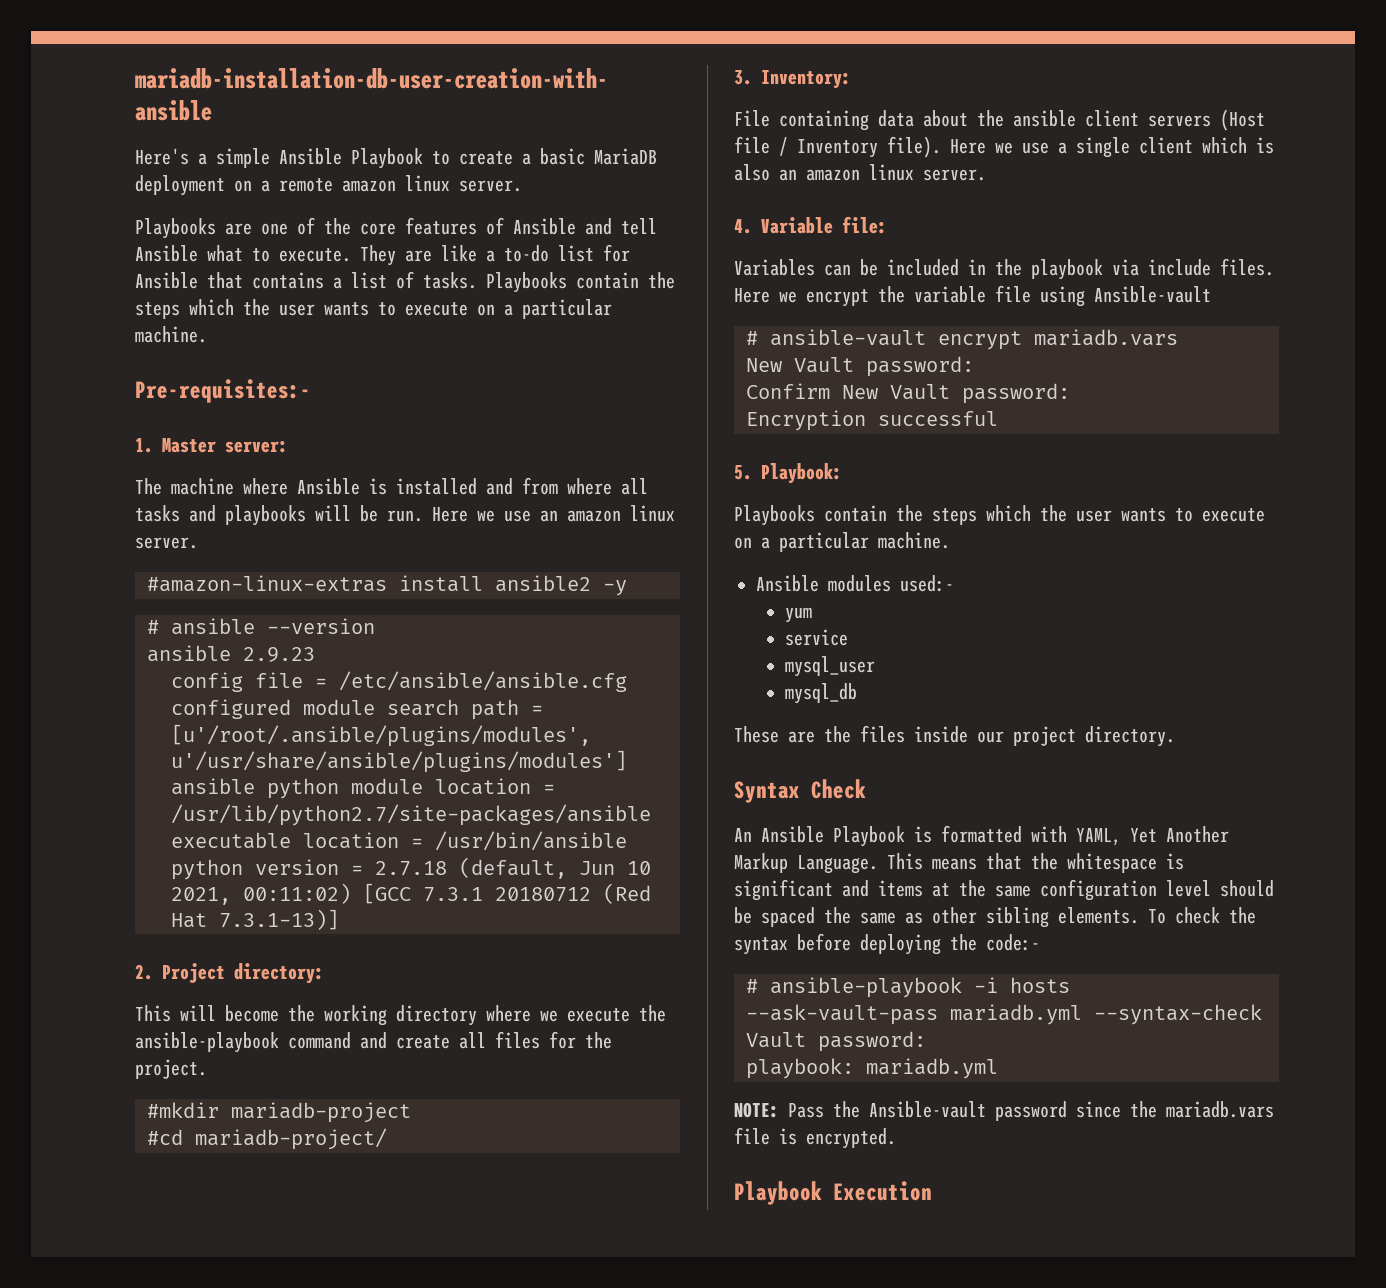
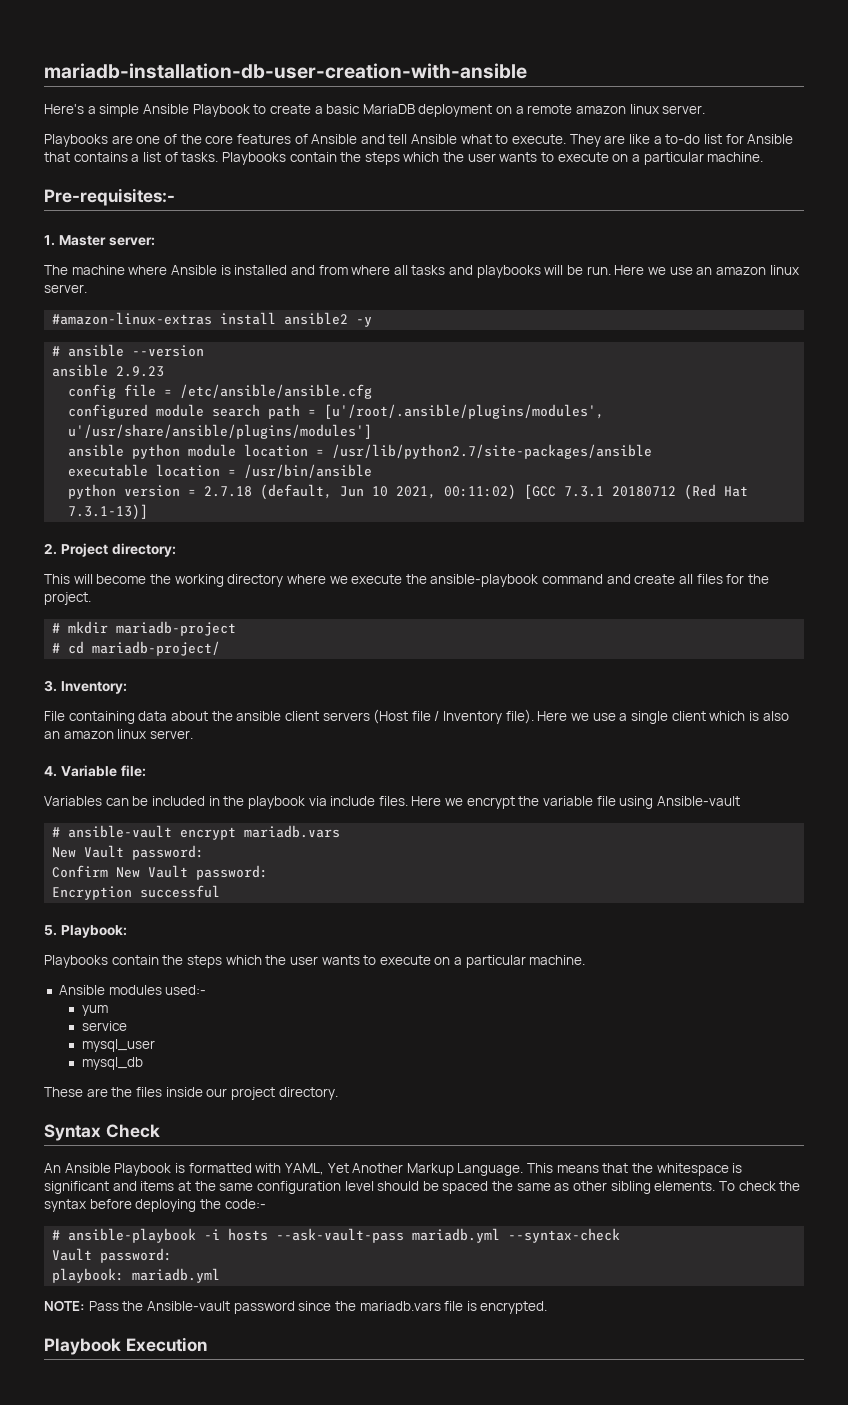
- #mkdir mariadb-project
+ # mkdir mariadb-project
- #cd mariadb-project/
+ # cd mariadb-project/

